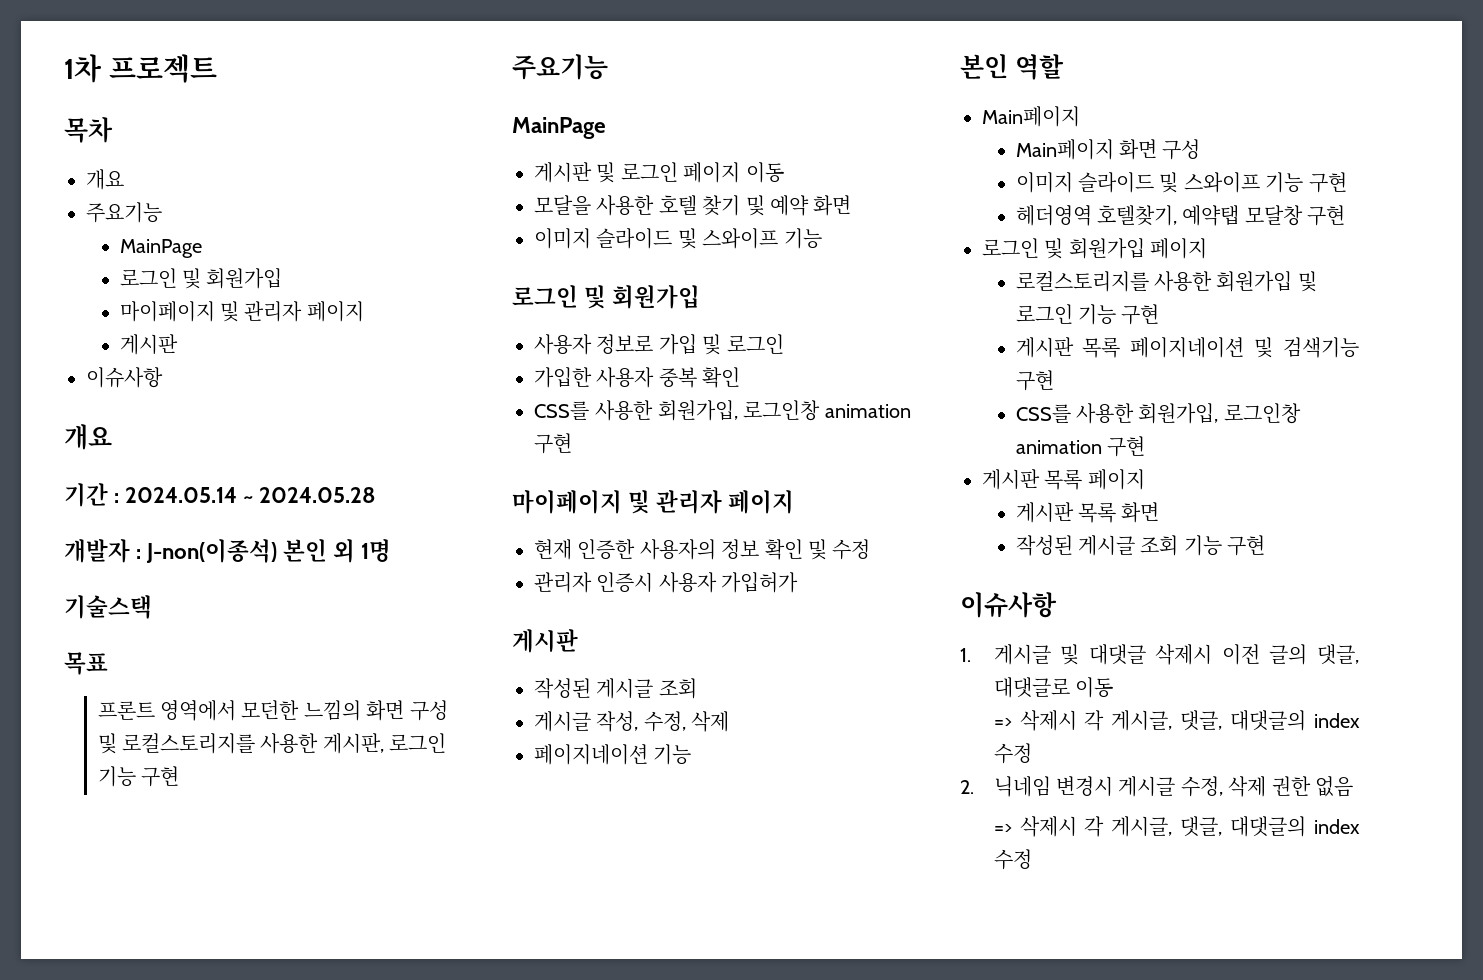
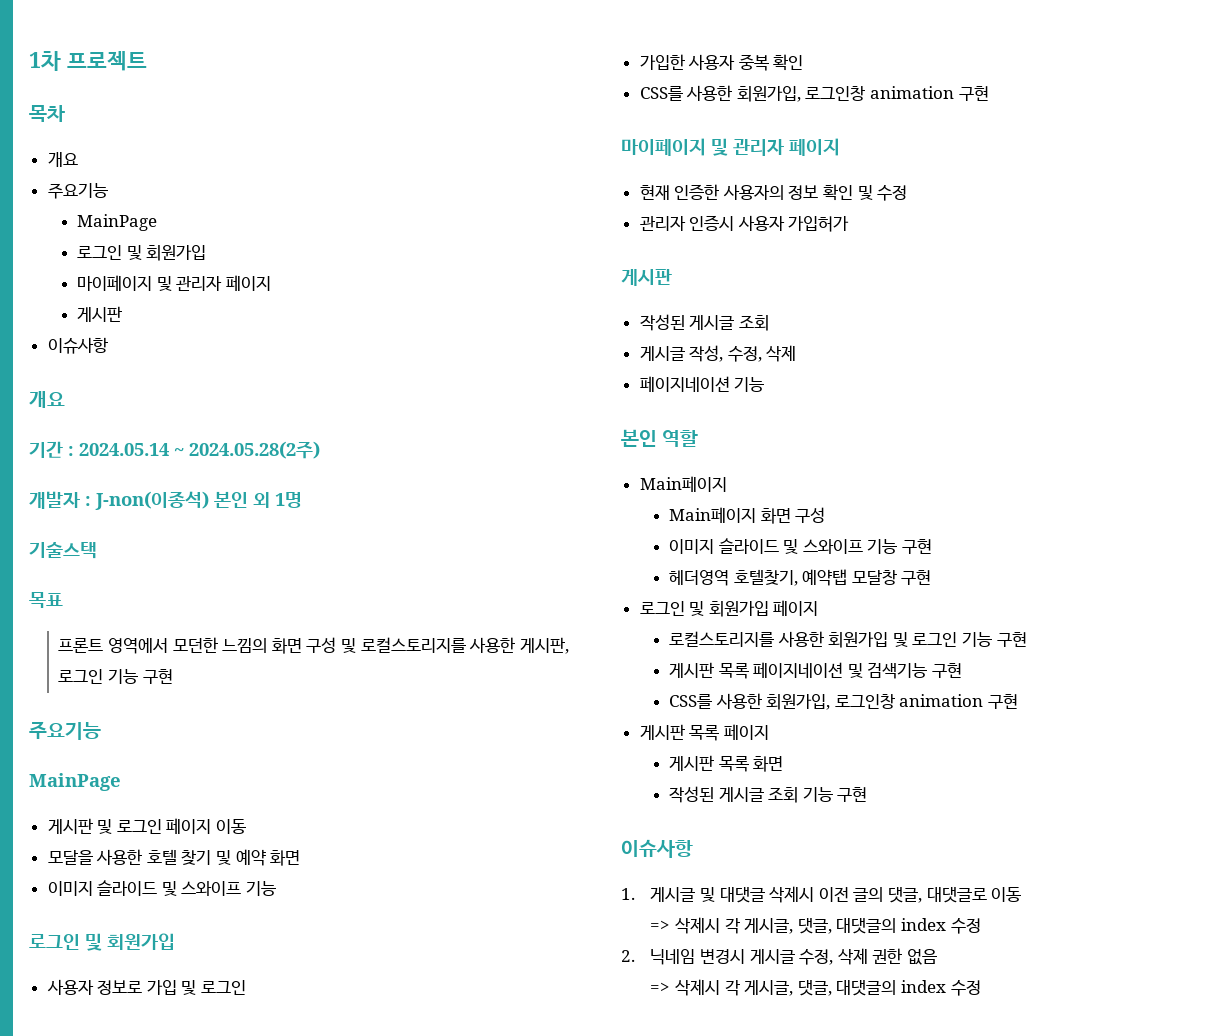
- 기간 : 2024.05.14 ~ 2024.05.28
+ 기간 : 2024.05.14 ~ 2024.05.28(2주)

